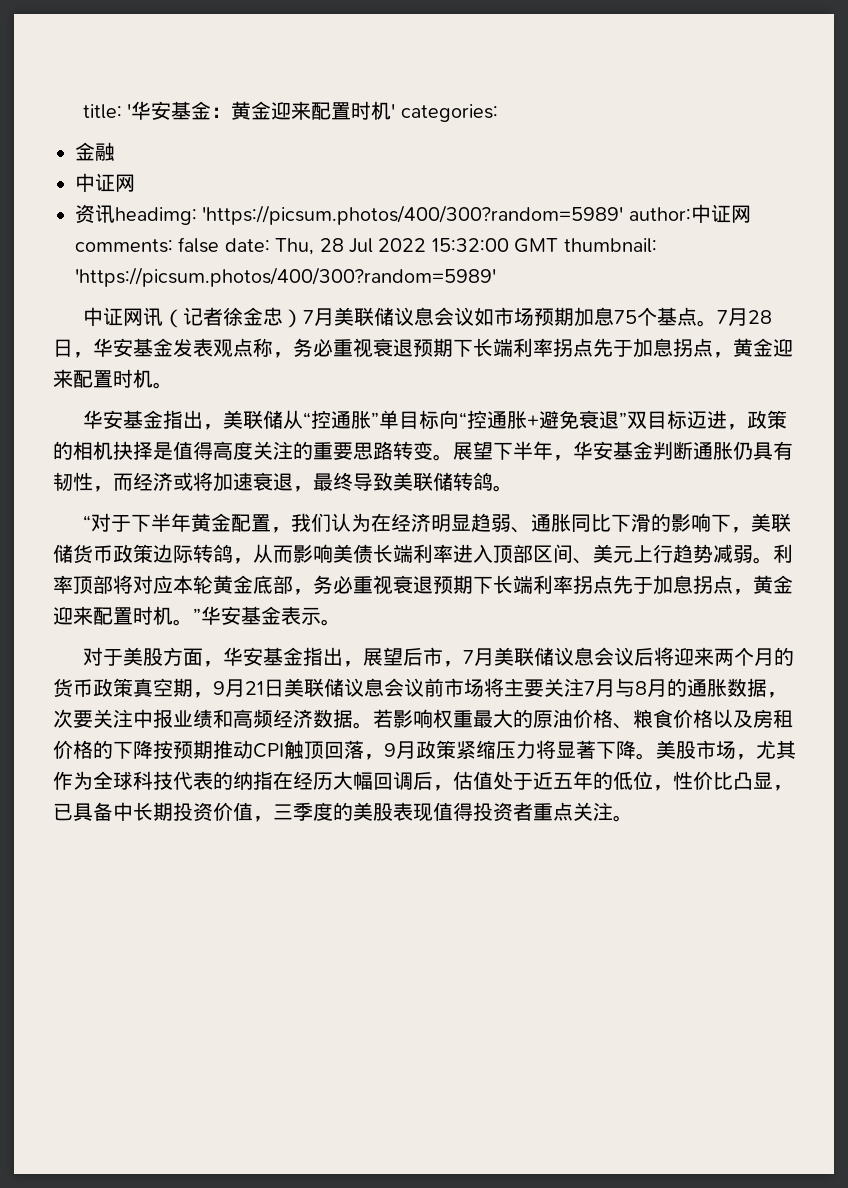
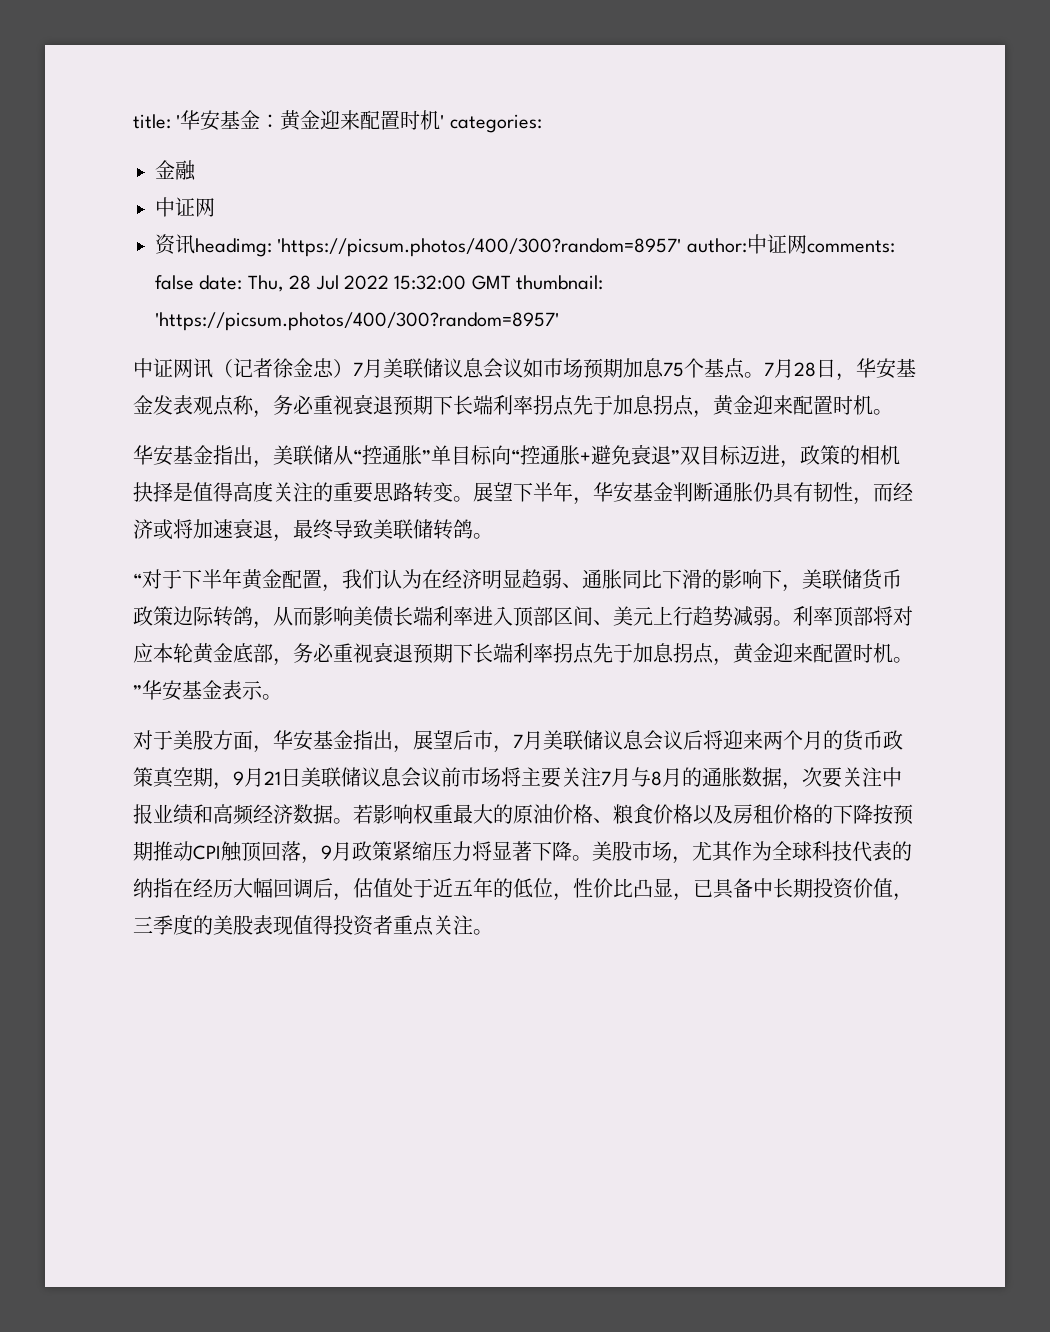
- 资讯headimg: 'https://picsum.photos/400/300?random=5989' author:中证网comments: false date: Thu, 28 Jul 2022 15:32:00 GMT thumbnail: 'https://picsum.photos/400/300?random=5989'
+ 资讯headimg: 'https://picsum.photos/400/300?random=8957' author:中证网comments: false date: Thu, 28 Jul 2022 15:32:00 GMT thumbnail: 'https://picsum.photos/400/300?random=8957'

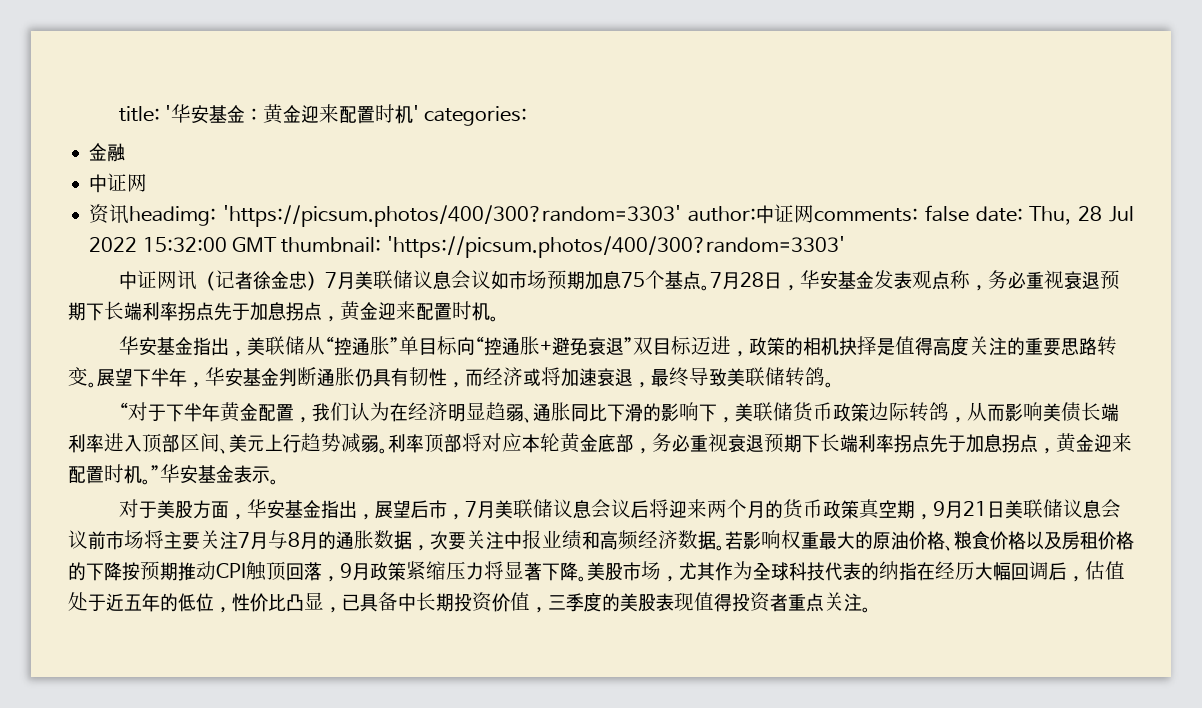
- 资讯headimg: 'https://picsum.photos/400/300?random=8957' author:中证网comments: false date: Thu, 28 Jul 2022 15:32:00 GMT thumbnail: 'https://picsum.photos/400/300?random=8957'
+ 资讯headimg: 'https://picsum.photos/400/300?random=3303' author:中证网comments: false date: Thu, 28 Jul 2022 15:32:00 GMT thumbnail: 'https://picsum.photos/400/300?random=3303'

